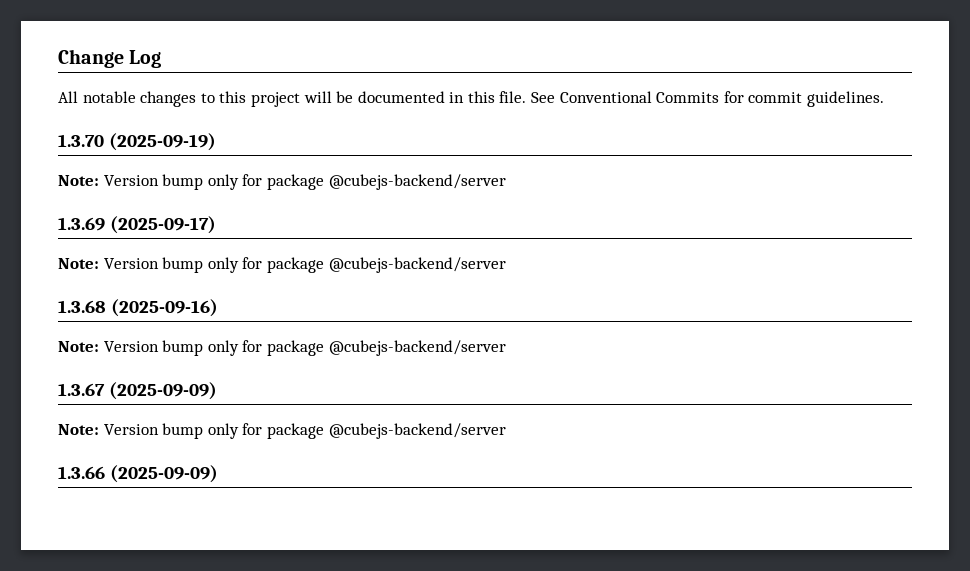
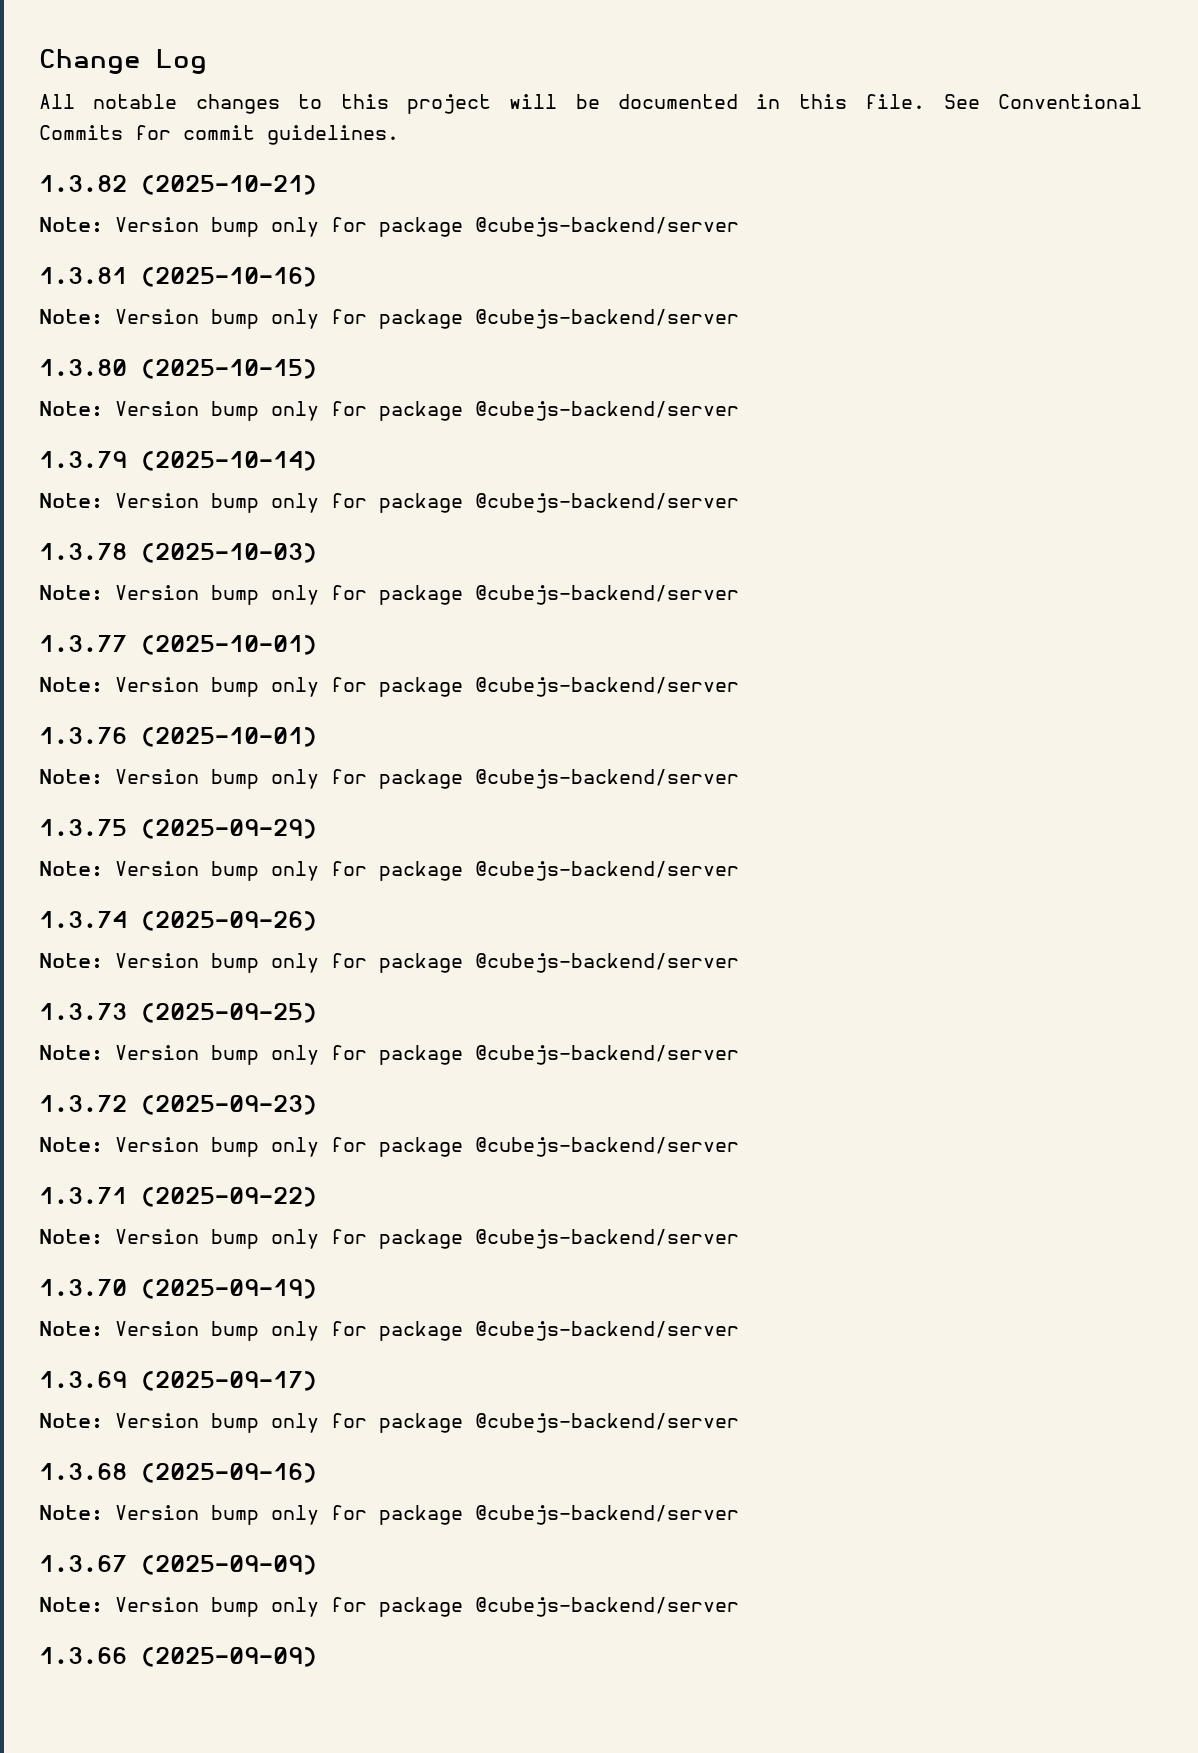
+ 1.3.82 (2025-10-21)
+ Note: Version bump only for package @cubejs-backend/server
+ 1.3.81 (2025-10-16)
+ Note: Version bump only for package @cubejs-backend/server
+ 1.3.80 (2025-10-15)
+ Note: Version bump only for package @cubejs-backend/server
+ 1.3.79 (2025-10-14)
+ Note: Version bump only for package @cubejs-backend/server
+ 1.3.78 (2025-10-03)
+ Note: Version bump only for package @cubejs-backend/server
+ 1.3.77 (2025-10-01)
+ Note: Version bump only for package @cubejs-backend/server
+ 1.3.76 (2025-10-01)
+ Note: Version bump only for package @cubejs-backend/server
+ 1.3.75 (2025-09-29)
+ Note: Version bump only for package @cubejs-backend/server
+ 1.3.74 (2025-09-26)
+ Note: Version bump only for package @cubejs-backend/server
+ 1.3.73 (2025-09-25)
+ Note: Version bump only for package @cubejs-backend/server
+ 1.3.72 (2025-09-23)
+ Note: Version bump only for package @cubejs-backend/server
+ 1.3.71 (2025-09-22)
+ Note: Version bump only for package @cubejs-backend/server

